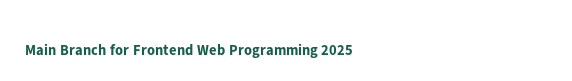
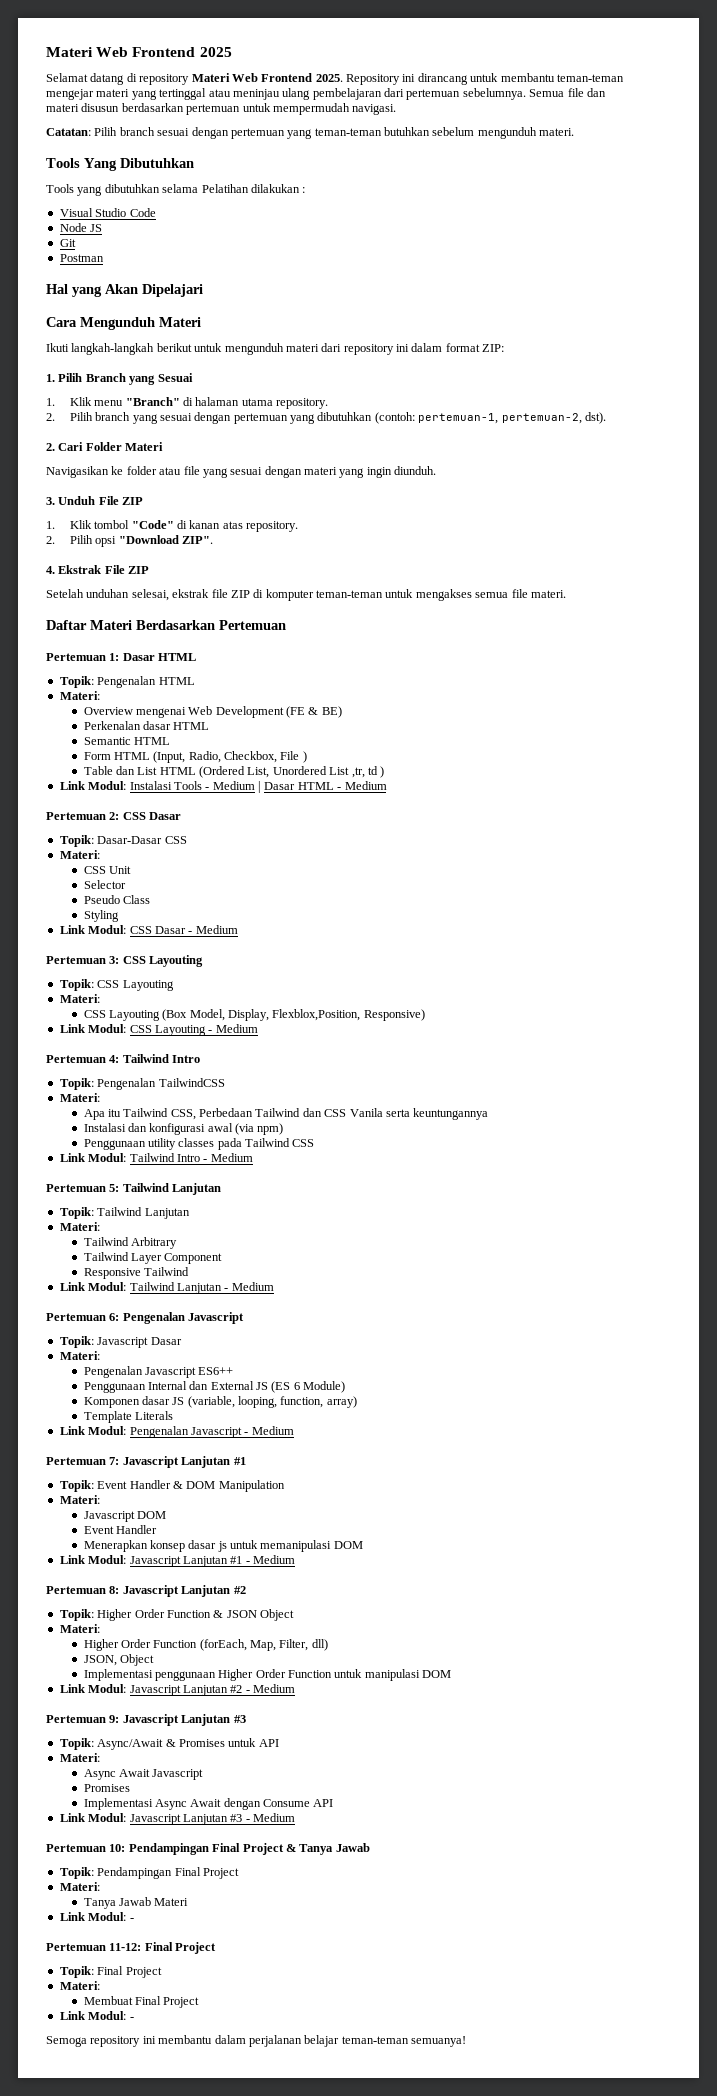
- Main Branch for Frontend Web Programming 2025
+ Materi Web Frontend 2025
+ Selamat datang di repository Materi Web Frontend 2025. Repository ini dirancang untuk membantu teman-teman mengejar materi yang tertinggal atau meninjau ulang pembelajaran dari pertemuan sebelumnya. Semua file dan materi disusun berdasarkan pertemuan untuk mempermudah navigasi.
+ Catatan: Pilih branch sesuai dengan pertemuan yang teman-teman butuhkan sebelum mengunduh materi.
+ Tools Yang Dibutuhkan
+ Tools yang dibutuhkan selama Pelatihan dilakukan :
+ Visual Studio Code
+ Node JS
+ Git
+ Postman
+ Hal yang Akan Dipelajari
+ Cara Mengunduh Materi
+ Ikuti langkah-langkah berikut untuk mengunduh materi dari repository ini dalam format ZIP:
+ 1. Pilih Branch yang Sesuai
+ 1. Klik menu "Branch" di halaman utama repository.
+ 2. Pilih branch yang sesuai dengan pertemuan yang dibutuhkan (contoh: pertemuan-1, pertemuan-2, dst).
+ 2. Cari Folder Materi
+ Navigasikan ke folder atau file yang sesuai dengan materi yang ingin diunduh.
+ 3. Unduh File ZIP
+ 1. Klik tombol "Code" di kanan atas repository.
+ 2. Pilih opsi "Download ZIP".
+ 4. Ekstrak File ZIP
+ Setelah unduhan selesai, ekstrak file ZIP di komputer teman-teman untuk mengakses semua file materi.
+ Daftar Materi Berdasarkan Pertemuan
+ Pertemuan 1: Dasar HTML
+ Topik: Pengenalan HTML
+ Materi:
+ Overview mengenai Web Development (FE & BE)
+ Perkenalan dasar HTML
+ Semantic HTML
+ Form HTML (Input, Radio, Checkbox, File )
+ Table dan List HTML (Ordered List, Unordered List ,tr, td )
+ Link Modul: Instalasi Tools - Medium | Dasar HTML - Medium
+ Pertemuan 2: CSS Dasar
+ Topik: Dasar-Dasar CSS
+ Materi:
+ CSS Unit
+ Selector
+ Pseudo Class
+ Styling
+ Link Modul: CSS Dasar - Medium
+ Pertemuan 3: CSS Layouting
+ Topik: CSS Layouting
+ Materi:
+ CSS Layouting (Box Model, Display, Flexblox,Position, Responsive)
+ Link Modul: CSS Layouting - Medium
+ Pertemuan 4: Tailwind Intro
+ Topik: Pengenalan TailwindCSS
+ Materi:
+ Apa itu Tailwind CSS, Perbedaan Tailwind dan CSS Vanila serta keuntungannya
+ Instalasi dan konfigurasi awal (via npm)
+ Penggunaan utility classes pada Tailwind CSS
+ Link Modul: Tailwind Intro - Medium
+ Pertemuan 5: Tailwind Lanjutan
+ Topik: Tailwind Lanjutan
+ Materi:
+ Tailwind Arbitrary
+ Tailwind Layer Component
+ Responsive Tailwind
+ Link Modul: Tailwind Lanjutan - Medium
+ Pertemuan 6: Pengenalan Javascript
+ Topik: Javascript Dasar
+ Materi:
+ Pengenalan Javascript ES6++
+ Penggunaan Internal dan External JS (ES 6 Module)
+ Komponen dasar JS (variable, looping, function, array)
+ Template Literals
+ Link Modul: Pengenalan Javascript - Medium
+ Pertemuan 7: Javascript Lanjutan #1
+ Topik: Event Handler & DOM Manipulation
+ Materi:
+ Javascript DOM
+ Event Handler
+ Menerapkan konsep dasar js untuk memanipulasi DOM
+ Link Modul: Javascript Lanjutan #1 - Medium
+ Pertemuan 8: Javascript Lanjutan #2
+ Topik: Higher Order Function & JSON Object
+ Materi:
+ Higher Order Function (forEach, Map, Filter, dll)
+ JSON, Object
+ Implementasi penggunaan Higher Order Function untuk manipulasi DOM
+ Link Modul: Javascript Lanjutan #2 - Medium
+ Pertemuan 9: Javascript Lanjutan #3
+ Topik: Async/Await & Promises untuk API
+ Materi:
+ Async Await Javascript
+ Promises
+ Implementasi Async Await dengan Consume API
+ Link Modul: Javascript Lanjutan #3 - Medium
+ Pertemuan 10: Pendampingan Final Project & Tanya Jawab
+ Topik: Pendampingan Final Project
+ Materi:
+ Tanya Jawab Materi
+ Link Modul: -
+ Pertemuan 11-12: Final Project
+ Topik: Final Project
+ Materi:
+ Membuat Final Project
+ Link Modul: -
+ Semoga repository ini membantu dalam perjalanan belajar teman-teman semuanya!

